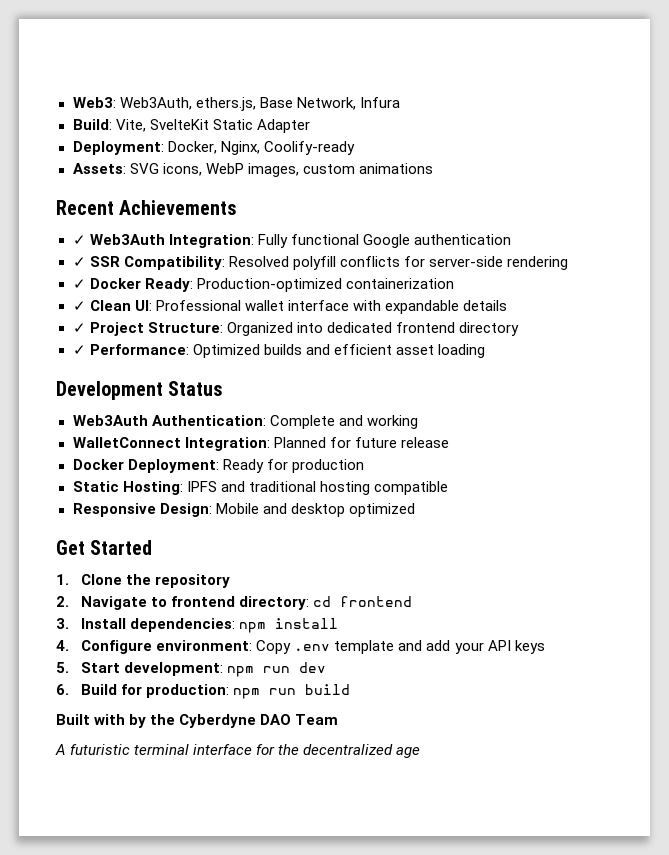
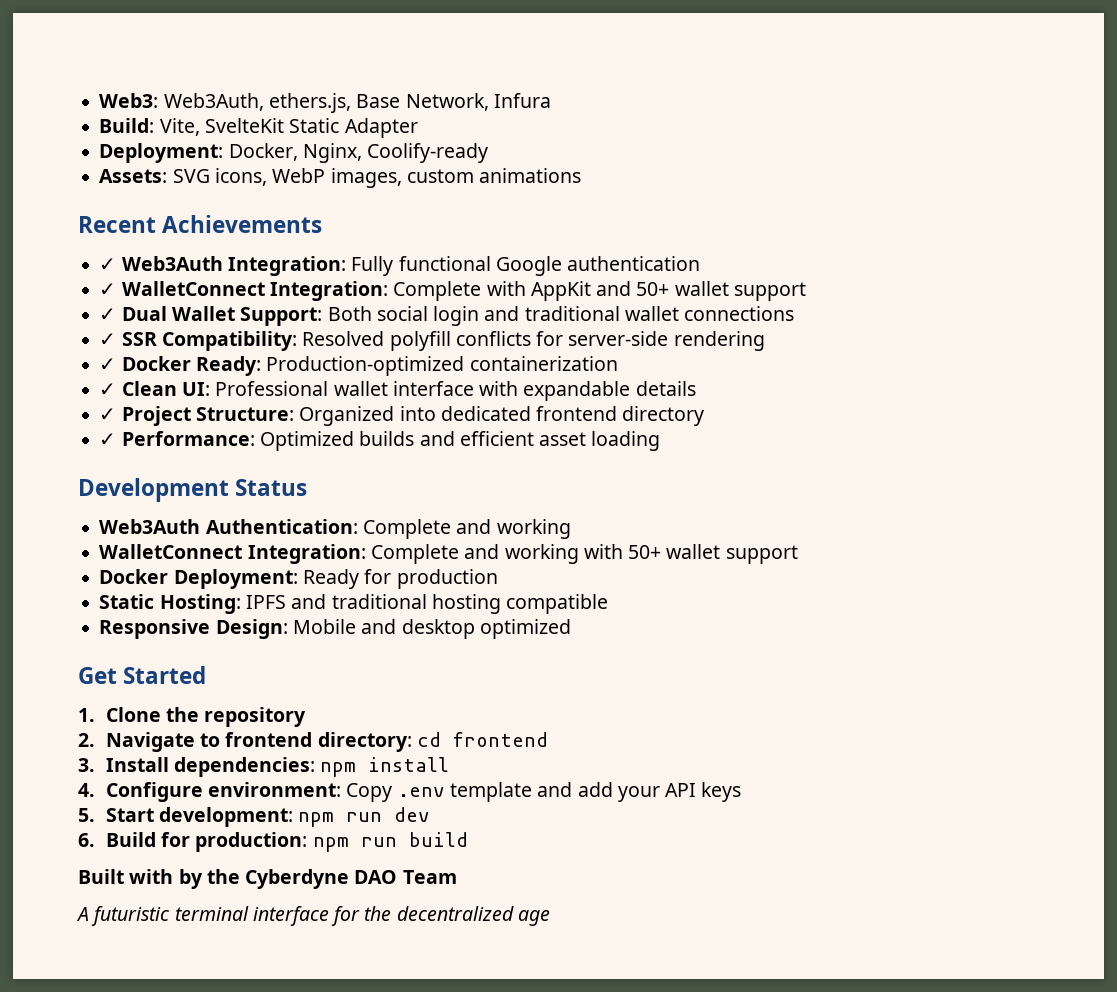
+ ✓ WalletConnect Integration: Complete with AppKit and 50+ wallet support
+ ✓ Dual Wallet Support: Both social login and traditional wallet connections
- WalletConnect Integration: Planned for future release
+ WalletConnect Integration: Complete and working with 50+ wallet support

